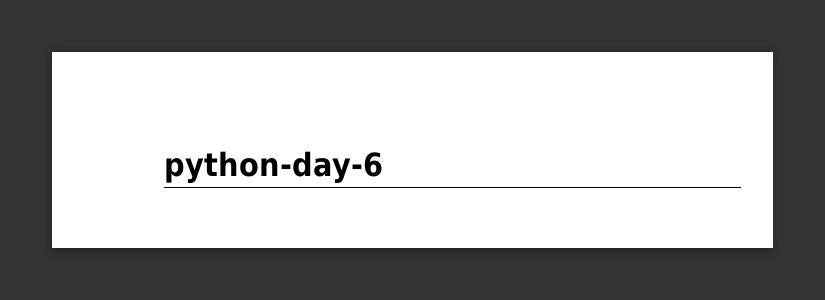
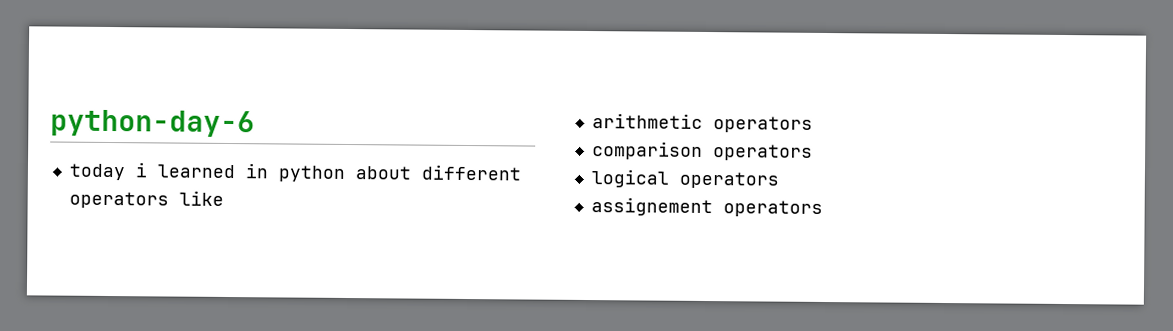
+ today i learned in python about different operators like
+ arithmetic operators
+ comparison operators
+ logical operators
+ assignement operators

